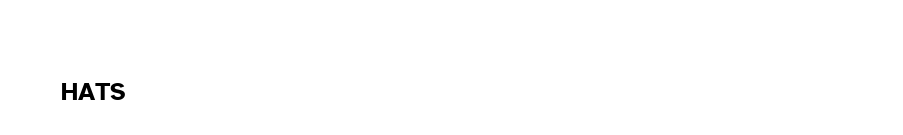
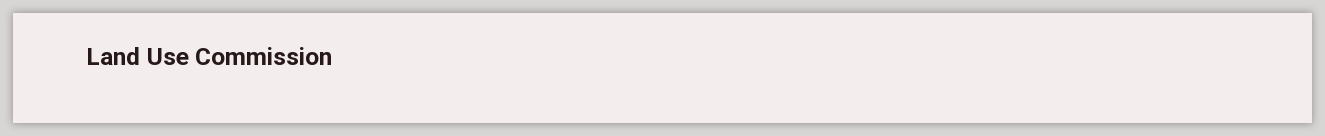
- HATS
+ Land Use Commission

